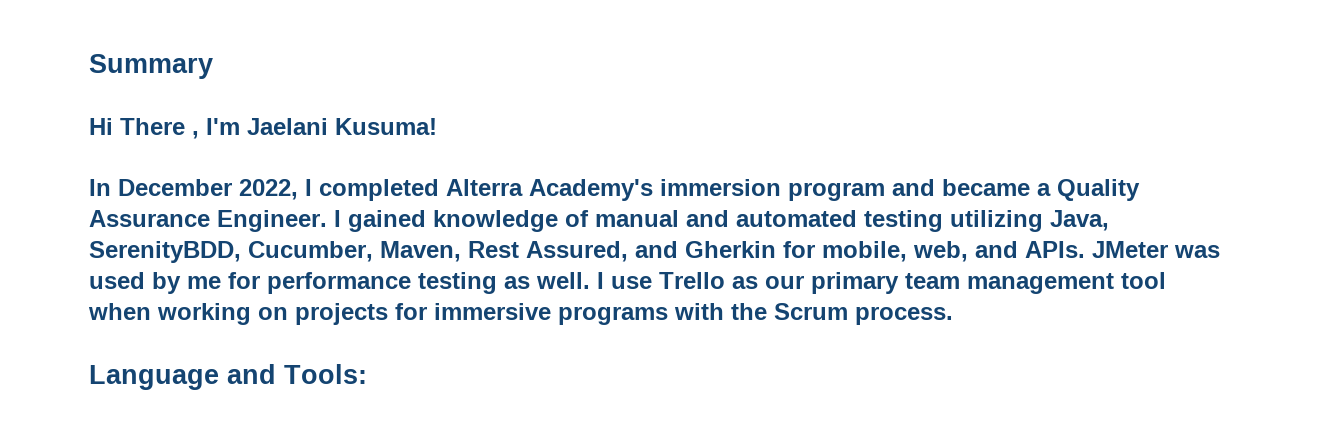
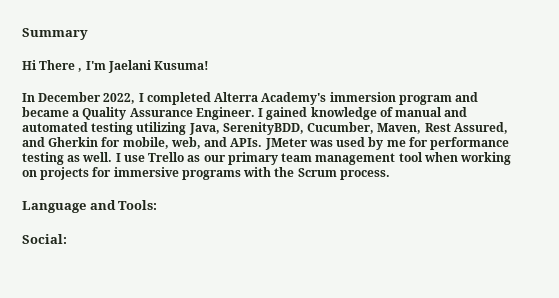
+ Social:

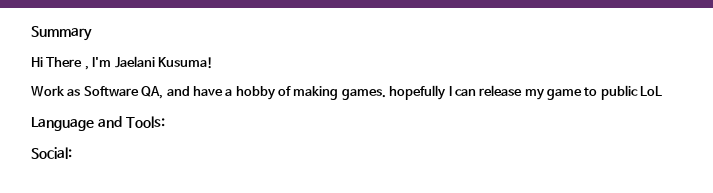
- In December 2022, I completed Alterra Academy's immersion program and became a Quality Assurance Engineer. I gained knowledge of manual and automated testing utilizing Java, SerenityBDD, Cucumber, Maven, Rest Assured, and Gherkin for mobile, web, and APIs. JMeter was used by me for performance testing as well. I use Trello as our primary team management tool when working on projects for immersive programs with the Scrum process.
+ Work as Software QA, and have a hobby of making games. hopefully I can release my game to public LoL

